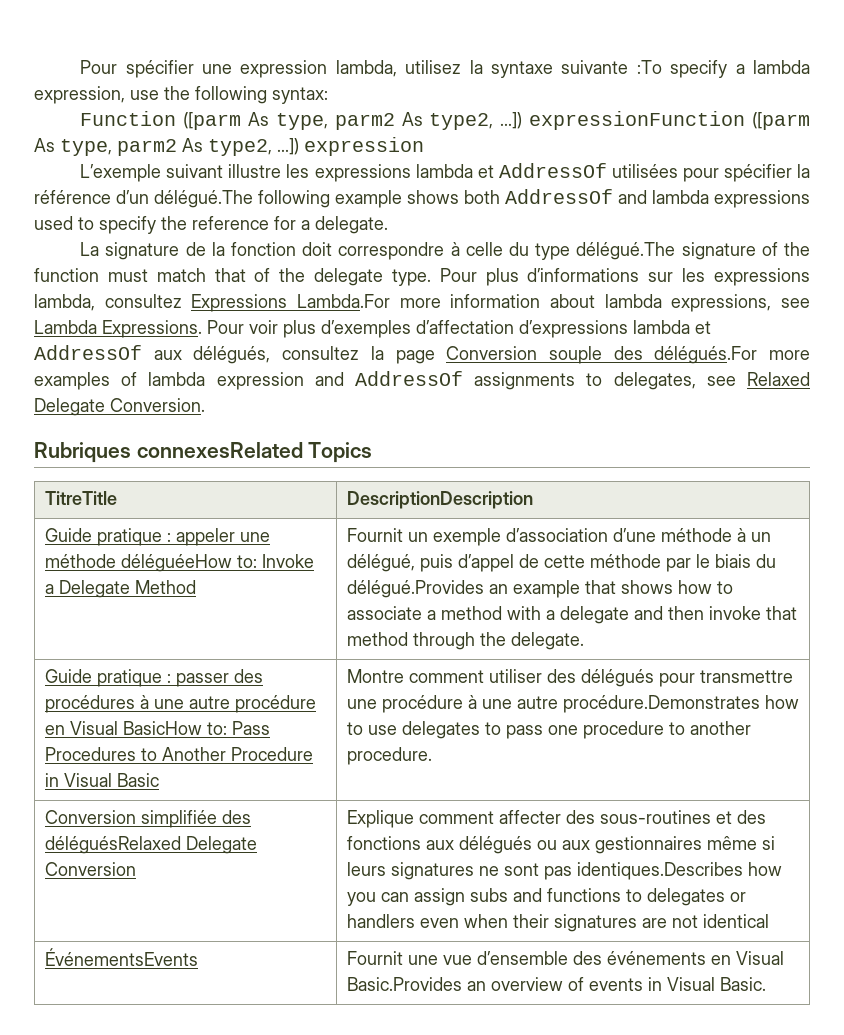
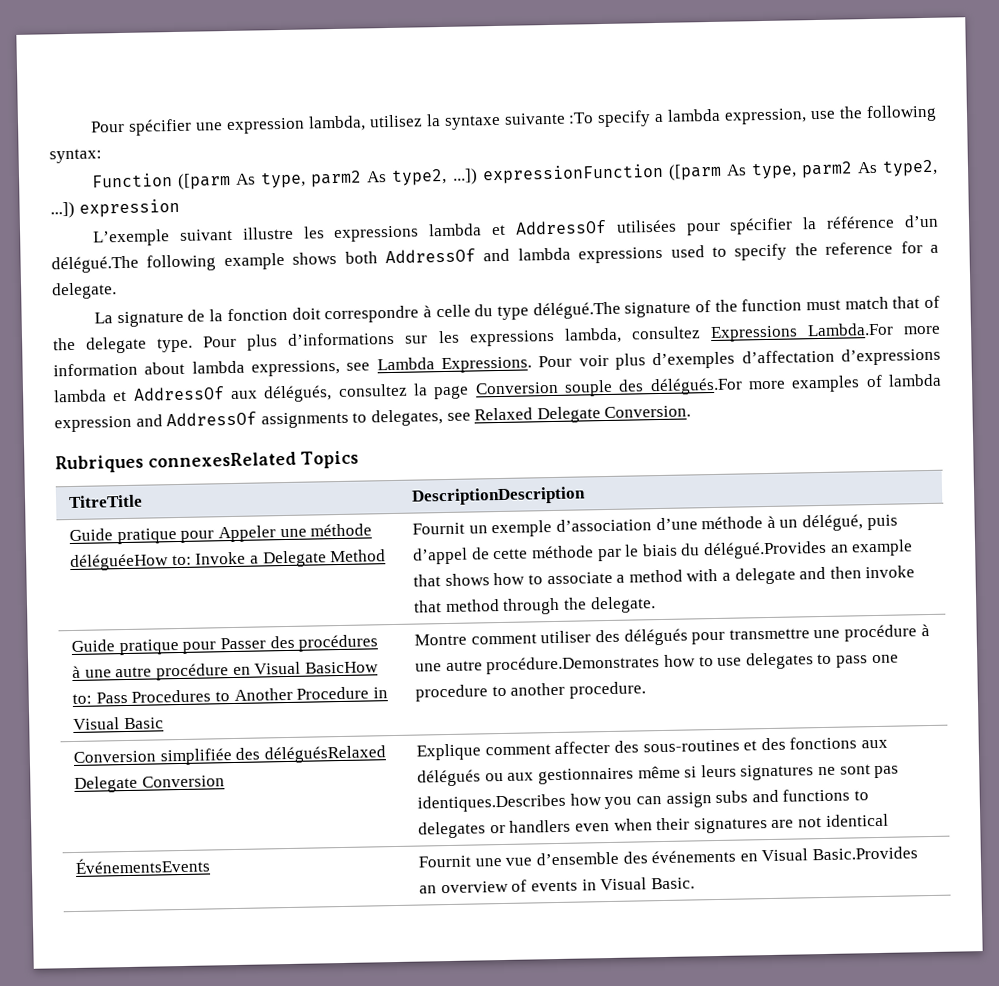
- Guide pratique : appeler une méthode déléguéeHow to: Invoke a Delegate Method
+ Guide pratique pour Appeler une méthode déléguéeHow to: Invoke a Delegate Method
- Guide pratique : passer des procédures à une autre procédure en Visual BasicHow to: Pass Procedures to Another Procedure in Visual Basic
+ Guide pratique pour Passer des procédures à une autre procédure en Visual BasicHow to: Pass Procedures to Another Procedure in Visual Basic

